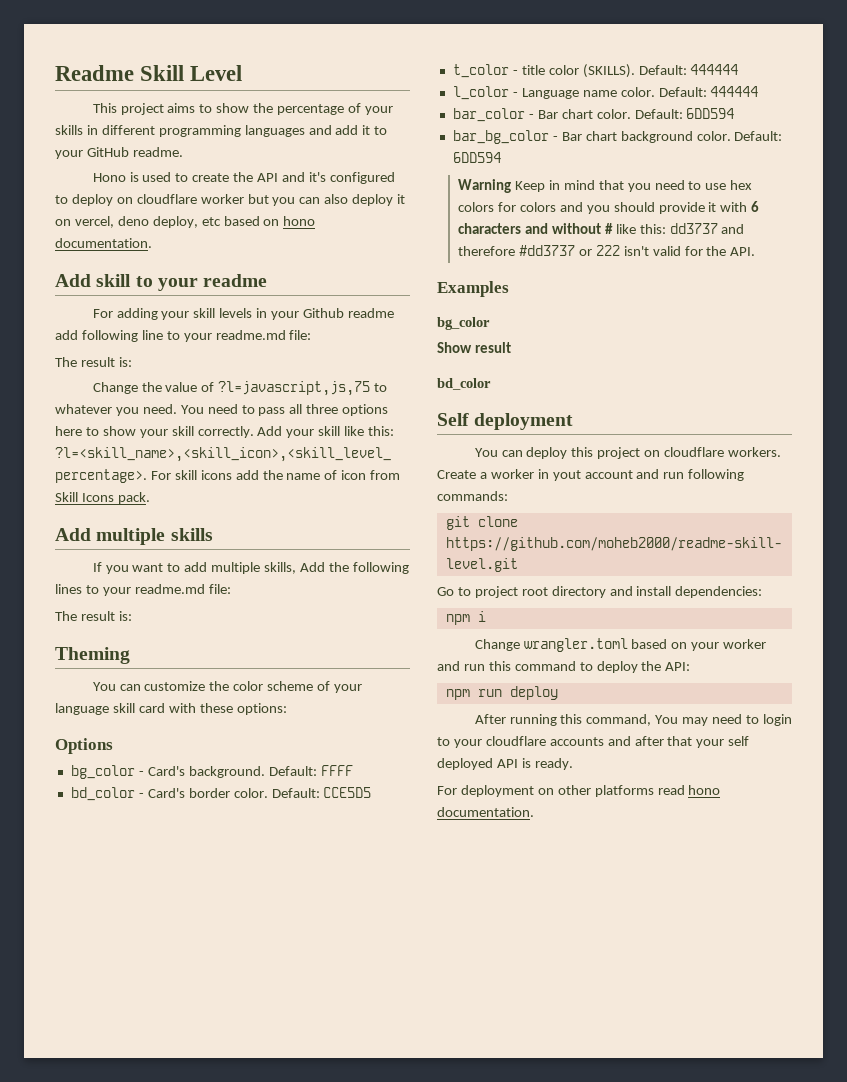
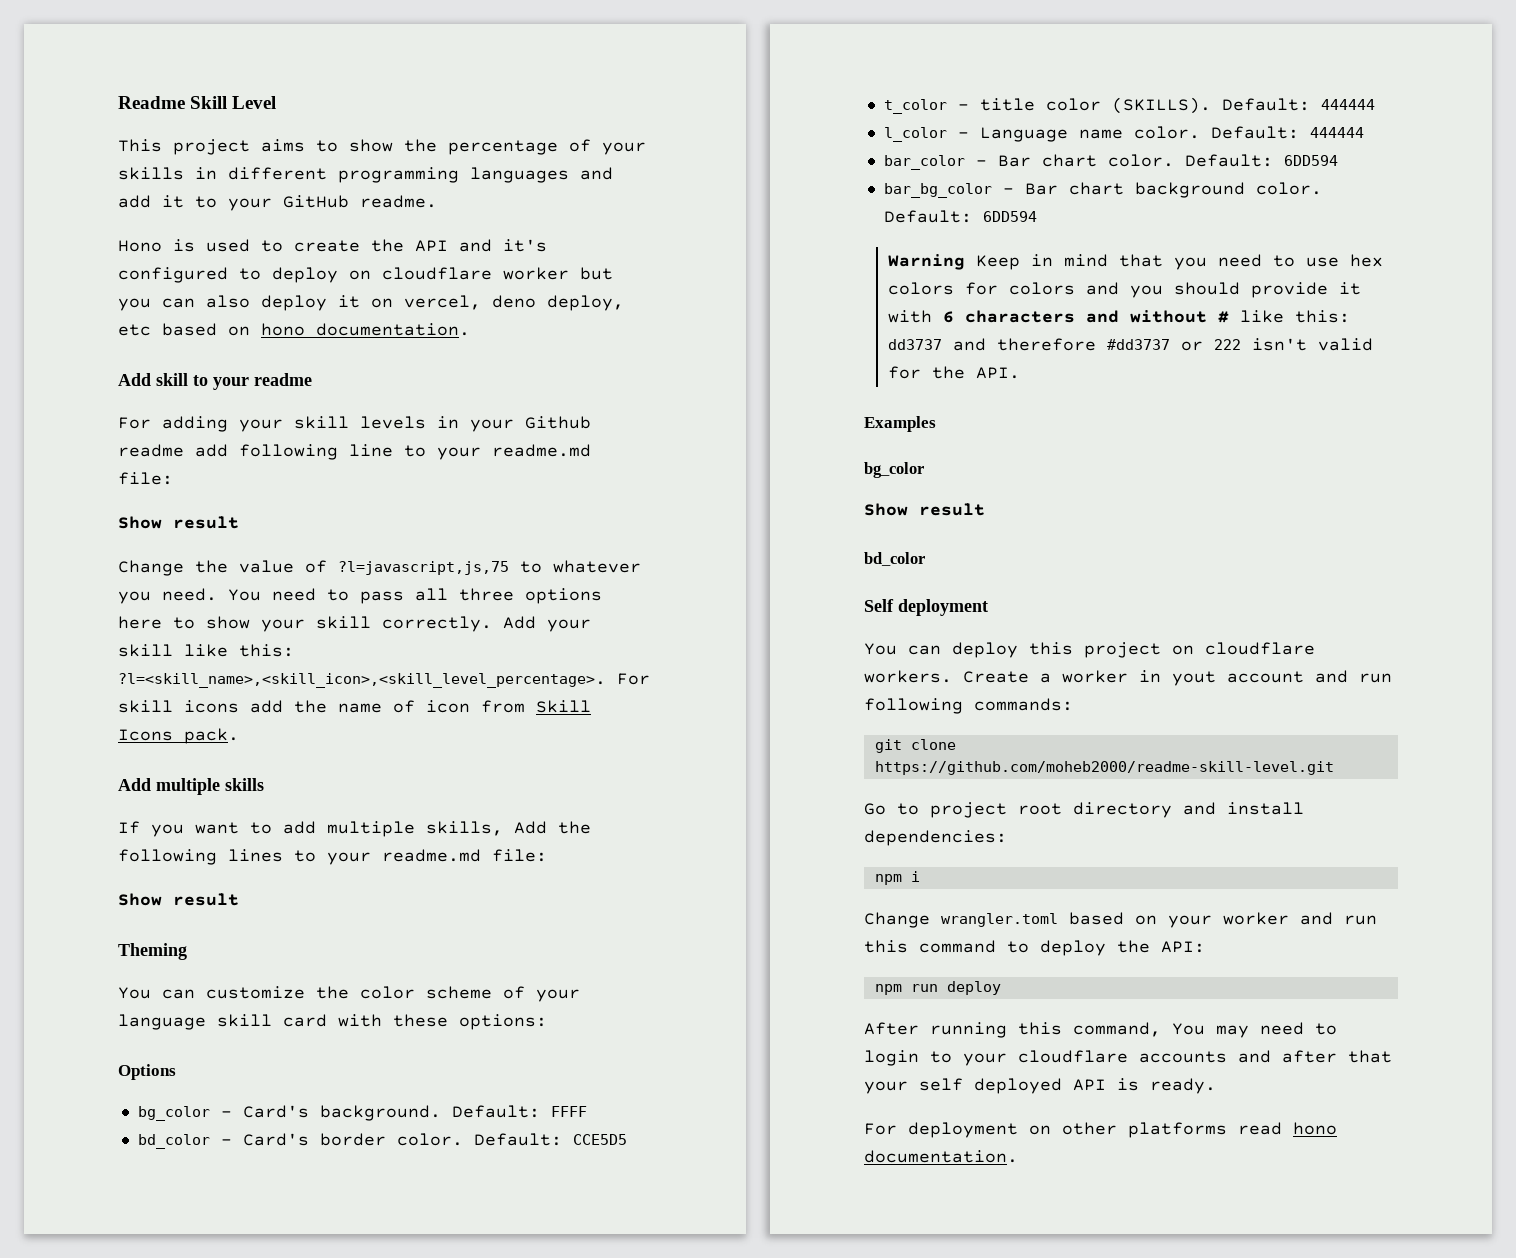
  For adding your skill levels in your Github readme add following line to your readme.md file:
- The result is:
+ Show result
  If you want to add multiple skills, Add the following lines to your readme.md file:
- The result is:
+ Show result

